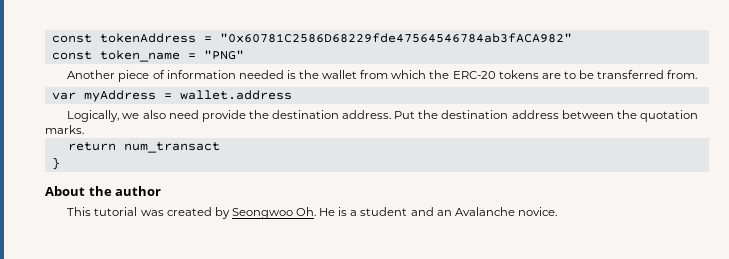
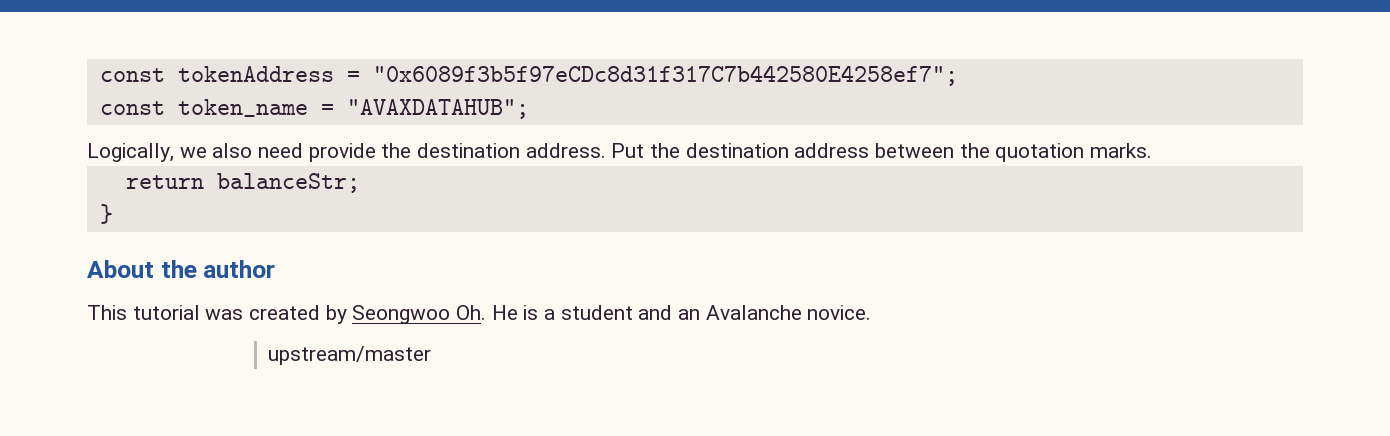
- const tokenAddress = "0x60781C2586D68229fde47564546784ab3fACA982"
+ const tokenAddress = "0x6089f3b5f97eCDc8d31f317C7b442580E4258ef7";
- const token_name = "PNG"
- Another piece of information needed is the wallet from which the ERC-20 tokens are to be transferred from.
- var myAddress = wallet.address
+ const token_name = "AVAXDATAHUB";
- return num_transact
+ return balanceStr;
+ upstream/master

